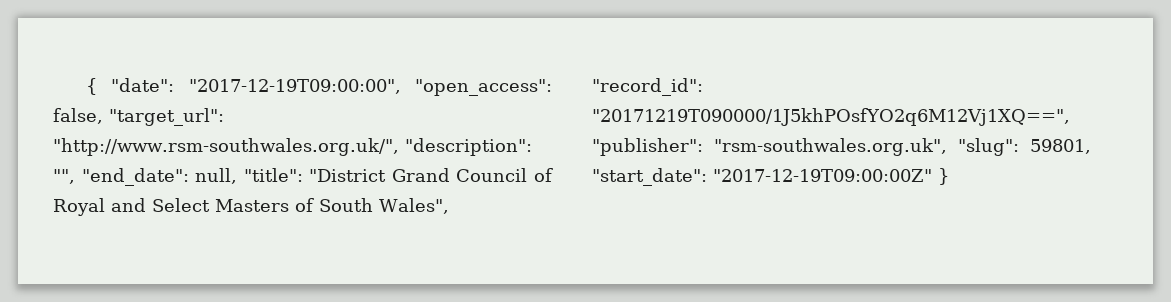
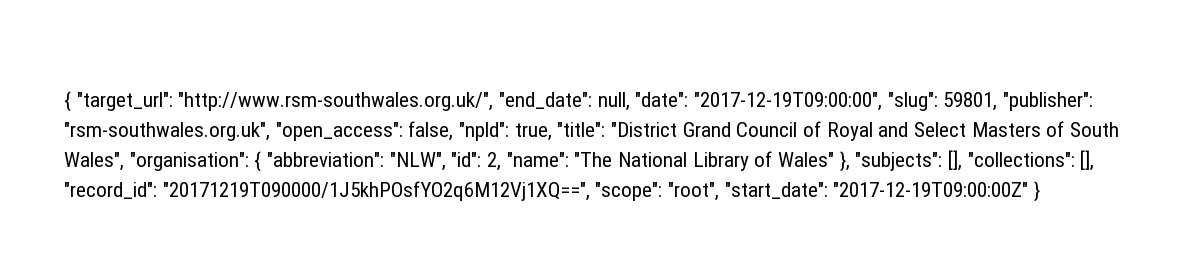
- { "date": "2017-12-19T09:00:00", "open_access": false, "target_url": "http://www.rsm-southwales.org.uk/", "description": "", "end_date": null, "title": "District Grand Council of Royal and Select Masters of South Wales", "record_id": "20171219T090000/1J5khPOsfYO2q6M12Vj1XQ==", "publisher": "rsm-southwales.org.uk", "slug": 59801, "start_date": "2017-12-19T09:00:00Z" }
+ { "target_url": "http://www.rsm-southwales.org.uk/", "end_date": null, "date": "2017-12-19T09:00:00", "slug": 59801, "publisher": "rsm-southwales.org.uk", "open_access": false, "npld": true, "title": "District Grand Council of Royal and Select Masters of South Wales", "organisation": { "abbreviation": "NLW", "id": 2, "name": "The National Library of Wales" }, "subjects": [], "collections": [], "record_id": "20171219T090000/1J5khPOsfYO2q6M12Vj1XQ==", "scope": "root", "start_date": "2017-12-19T09:00:00Z" }

